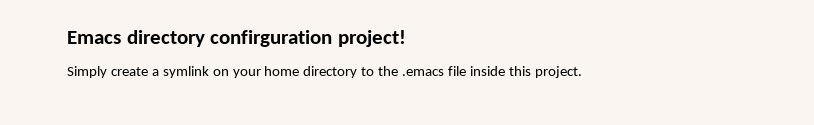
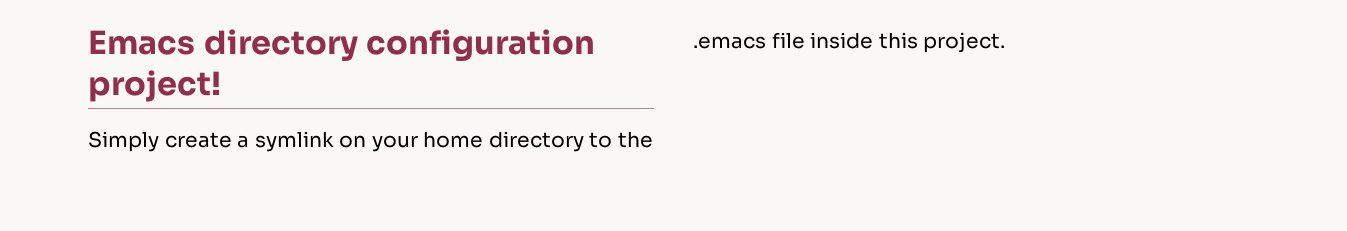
- Emacs directory confirguration project!
+ Emacs directory configuration project!

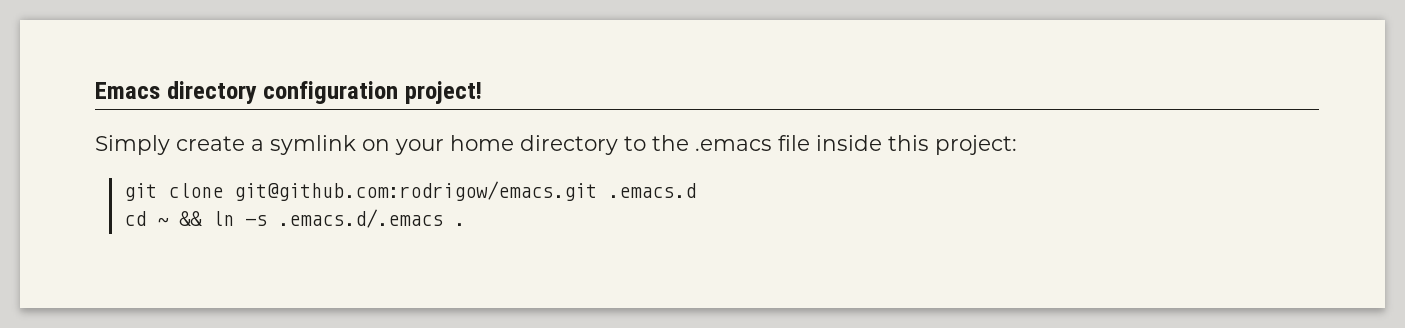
- Simply create a symlink on your home directory to the .emacs file inside this project.
+ Simply create a symlink on your home directory to the .emacs file inside this project:
+ git clone git@github.com:rodrigow/emacs.git .emacs.d
+ cd ~ && ln -s .emacs.d/.emacs .

